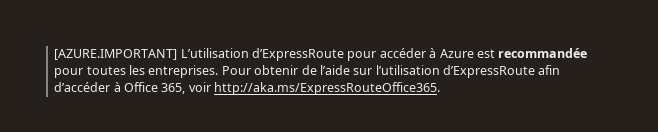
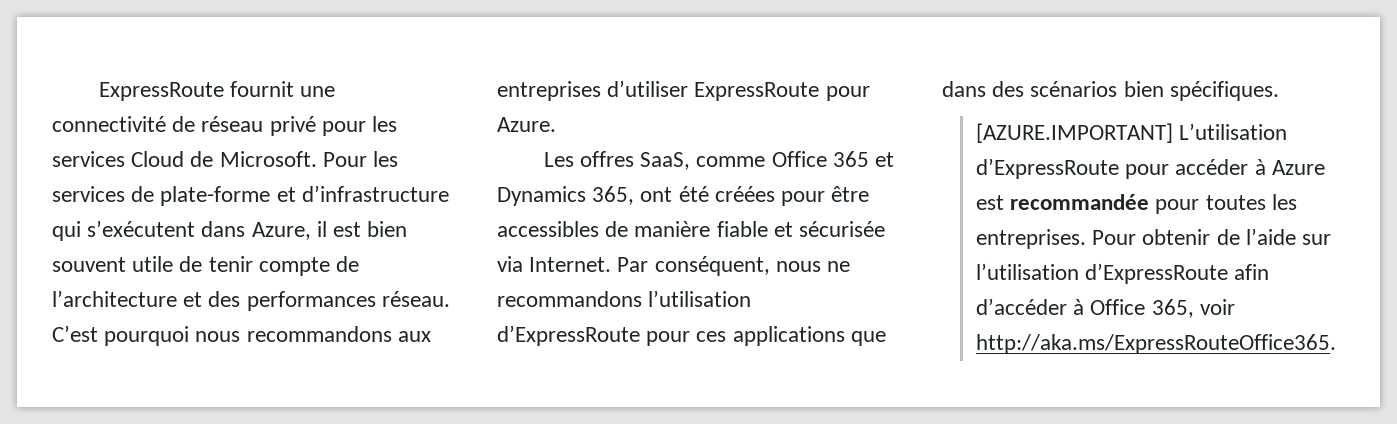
+ ExpressRoute fournit une connectivité de réseau privé pour les services Cloud de Microsoft. Pour les services de plate-forme et d’infrastructure qui s’exécutent dans Azure, il est bien souvent utile de tenir compte de l’architecture et des performances réseau. C’est pourquoi nous recommandons aux entreprises d’utiliser ExpressRoute pour Azure.
+ Les offres SaaS, comme Office 365 et Dynamics 365, ont été créées pour être accessibles de manière fiable et sécurisée via Internet. Par conséquent, nous ne recommandons l’utilisation d’ExpressRoute pour ces applications que dans des scénarios bien spécifiques.

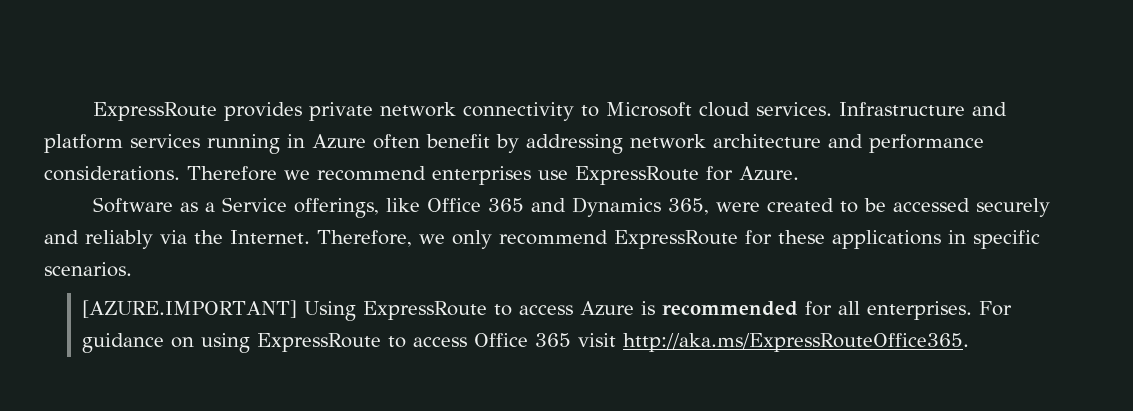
- ExpressRoute fournit une connectivité de réseau privé pour les services Cloud de Microsoft. Pour les services de plate-forme et d’infrastructure qui s’exécutent dans Azure, il est bien souvent utile de tenir compte de l’architecture et des performances réseau. C’est pourquoi nous recommandons aux entreprises d’utiliser ExpressRoute pour Azure.
- Les offres SaaS, comme Office 365 et Dynamics 365, ont été créées pour être accessibles de manière fiable et sécurisée via Internet. Par conséquent, nous ne recommandons l’utilisation d’ExpressRoute pour ces applications que dans des scénarios bien spécifiques.
- [AZURE.IMPORTANT] L’utilisation d’ExpressRoute pour accéder à Azure est recommandée pour toutes les entreprises. Pour obtenir de l’aide sur l’utilisation d’ExpressRoute afin d’accéder à Office 365, voir http://aka.ms/ExpressRouteOffice365.
+ ExpressRoute provides private network connectivity to Microsoft cloud services. Infrastructure and platform services running in Azure often benefit by addressing network architecture and performance considerations. Therefore we recommend enterprises use ExpressRoute for Azure.
+ Software as a Service offerings, like Office 365 and Dynamics 365, were created to be accessed securely and reliably via the Internet. Therefore, we only recommend ExpressRoute for these applications in specific scenarios.
+ [AZURE.IMPORTANT] Using ExpressRoute to access Azure is recommended for all enterprises. For guidance on using ExpressRoute to access Office 365 visit http://aka.ms/ExpressRouteOffice365.

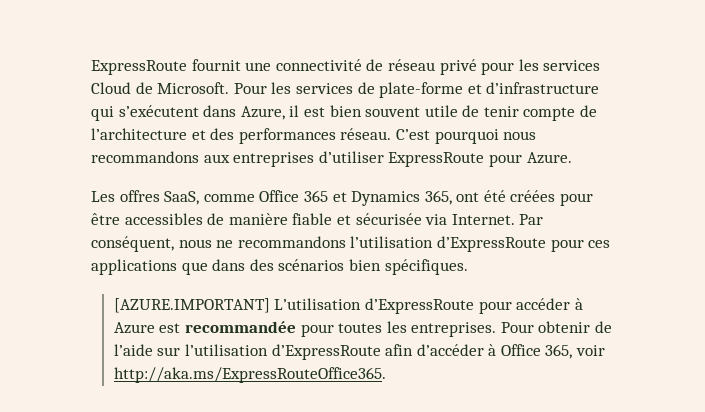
- ExpressRoute provides private network connectivity to Microsoft cloud services. Infrastructure and platform services running in Azure often benefit by addressing network architecture and performance considerations. Therefore we recommend enterprises use ExpressRoute for Azure.
- Software as a Service offerings, like Office 365 and Dynamics 365, were created to be accessed securely and reliably via the Internet. Therefore, we only recommend ExpressRoute for these applications in specific scenarios.
- [AZURE.IMPORTANT] Using ExpressRoute to access Azure is recommended for all enterprises. For guidance on using ExpressRoute to access Office 365 visit http://aka.ms/ExpressRouteOffice365.
+ ExpressRoute fournit une connectivité de réseau privé pour les services Cloud de Microsoft. Pour les services de plate-forme et d’infrastructure qui s’exécutent dans Azure, il est bien souvent utile de tenir compte de l’architecture et des performances réseau. C’est pourquoi nous recommandons aux entreprises d’utiliser ExpressRoute pour Azure.
+ Les offres SaaS, comme Office 365 et Dynamics 365, ont été créées pour être accessibles de manière fiable et sécurisée via Internet. Par conséquent, nous ne recommandons l’utilisation d’ExpressRoute pour ces applications que dans des scénarios bien spécifiques.
+ [AZURE.IMPORTANT] L’utilisation d’ExpressRoute pour accéder à Azure est recommandée pour toutes les entreprises. Pour obtenir de l’aide sur l’utilisation d’ExpressRoute afin d’accéder à Office 365, voir http://aka.ms/ExpressRouteOffice365.

